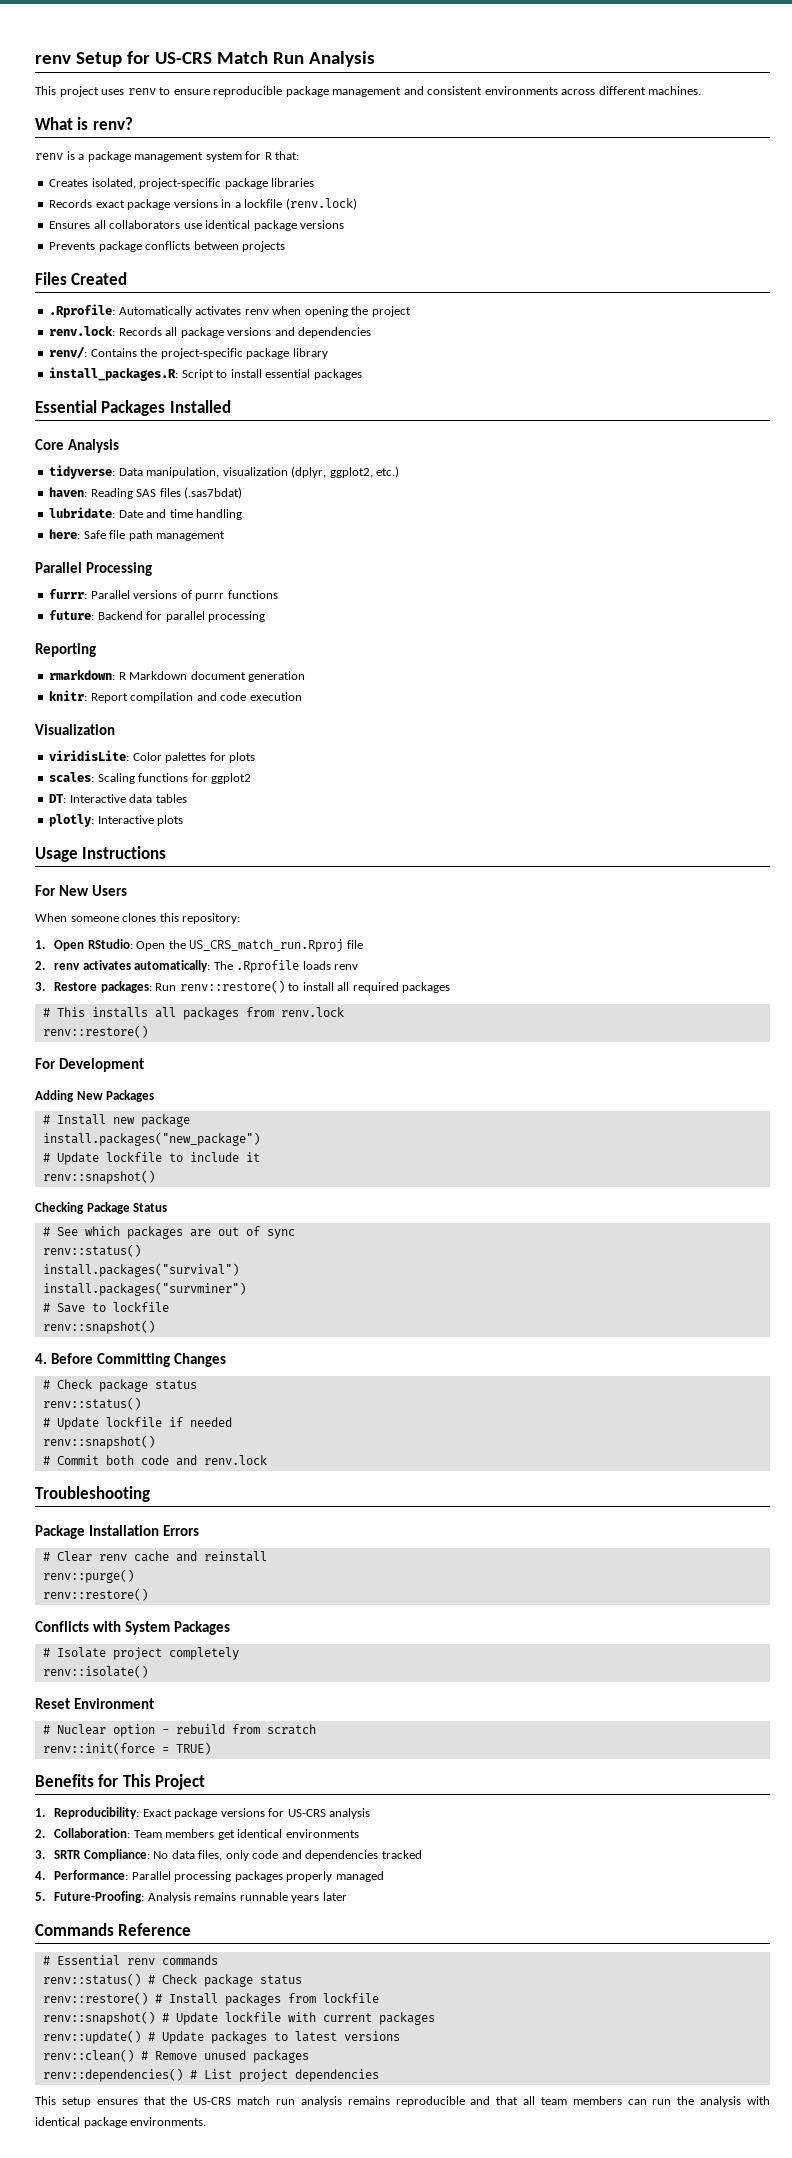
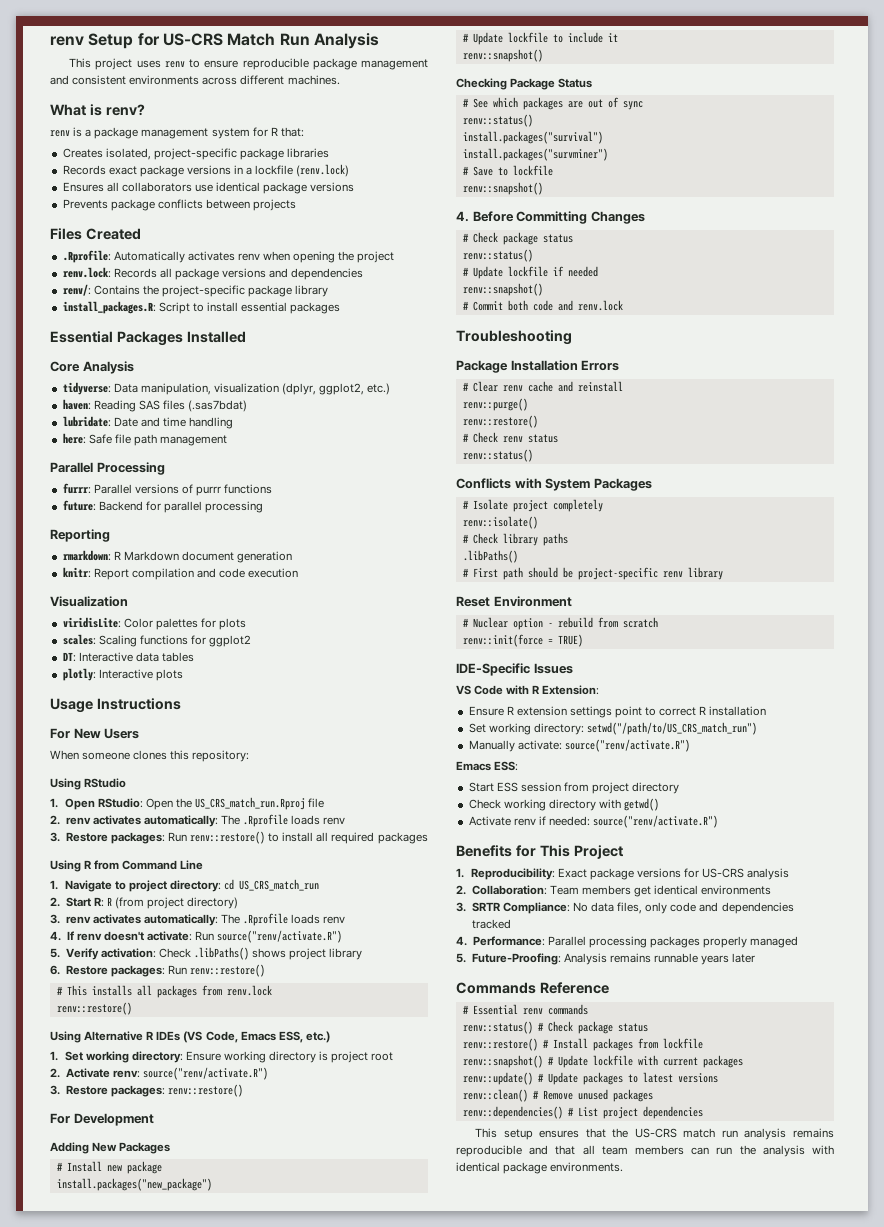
+ Using RStudio
+ Using R from Command Line
+ 1. Navigate to project directory: cd US_CRS_match_run
+ 2. Start R: R (from project directory)
+ 3. renv activates automatically: The .Rprofile loads renv
+ 4. If renv doesn't activate: Run source("renv/activate.R")
+ 5. Verify activation: Check .libPaths() shows project library
+ 6. Restore packages: Run renv::restore()
+ Using Alternative R IDEs (VS Code, Emacs ESS, etc.)
+ 1. Set working directory: Ensure working directory is project root
+ 2. Activate renv: source("renv/activate.R")
+ 3. Restore packages: renv::restore()
+ # Check renv status
+ renv::status()
+ # Check library paths
+ .libPaths()
+ # First path should be project-specific renv library
+ IDE-Specific Issues
+ VS Code with R Extension:
+ Ensure R extension settings point to correct R installation
+ Set working directory: setwd("/path/to/US_CRS_match_run")
+ Manually activate: source("renv/activate.R")
+ Emacs ESS:
+ Start ESS session from project directory
+ Check working directory with getwd()
+ Activate renv if needed: source("renv/activate.R")

